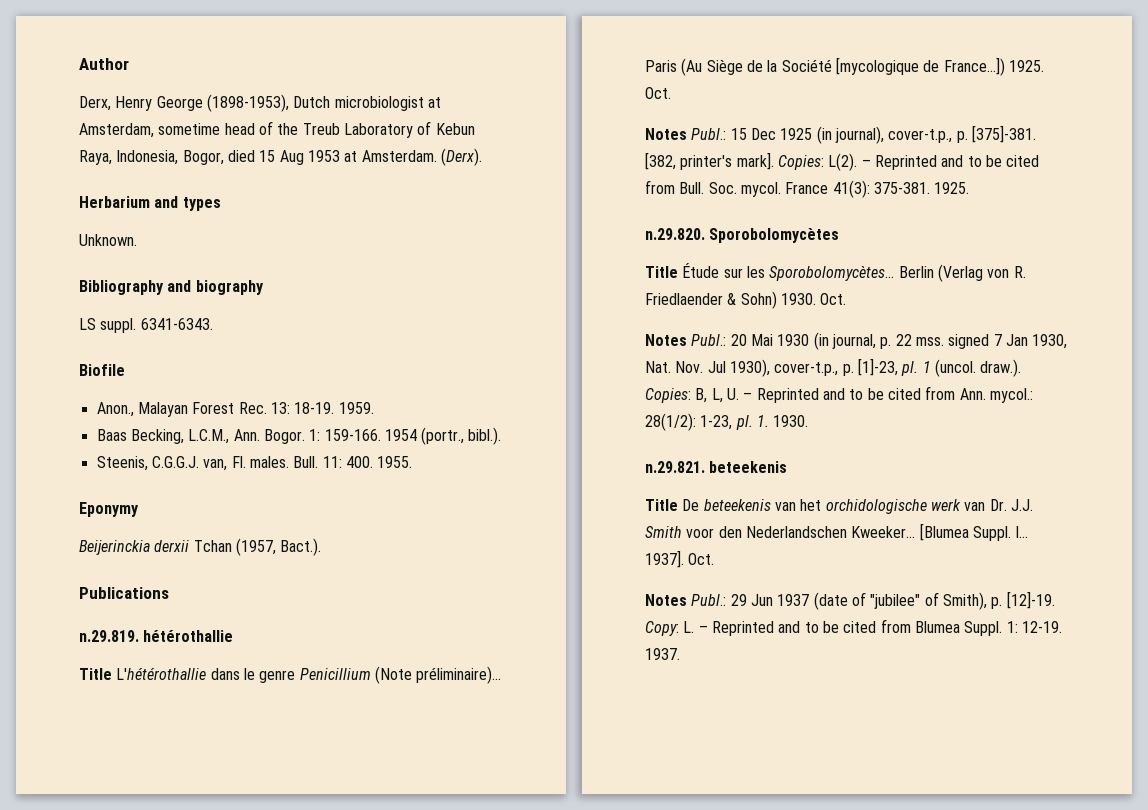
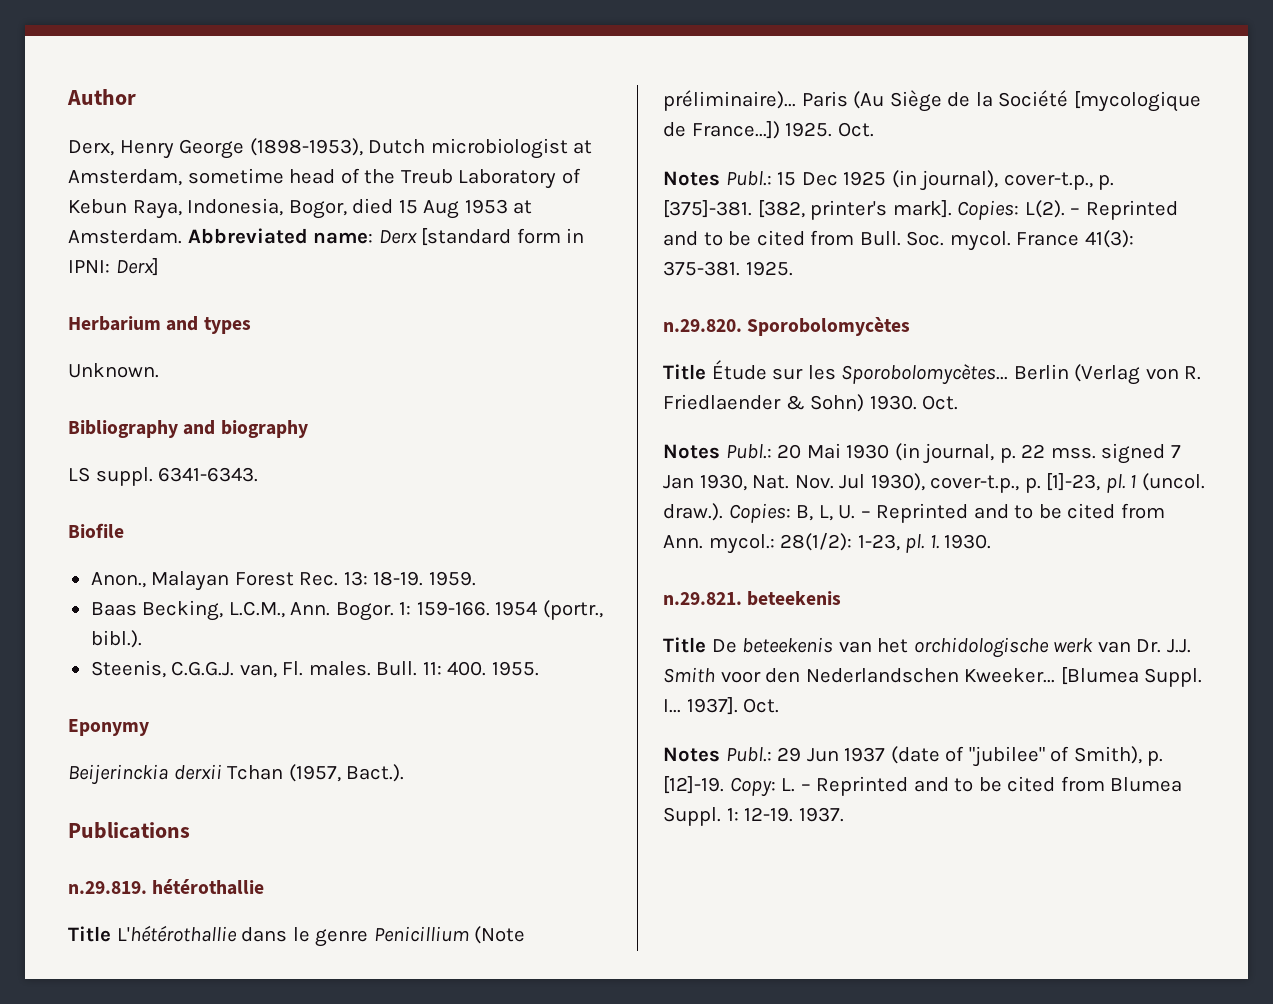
- (Derx).
+ Abbreviated name: Derx [standard form in IPNI: Derx]

